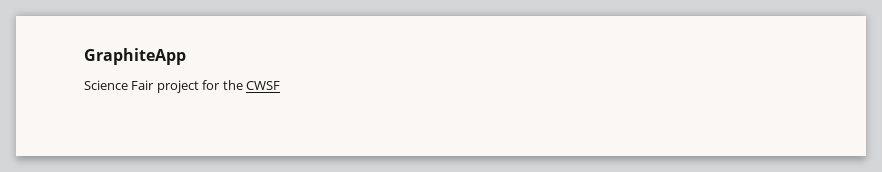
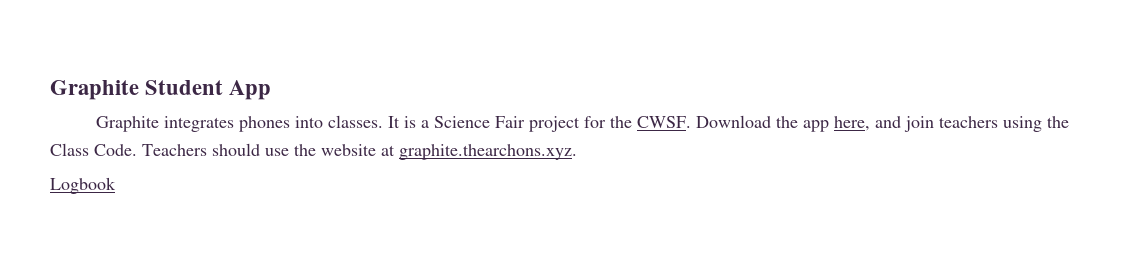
- GraphiteApp
- Science Fair project for the CWSF
+ Graphite Student App
+ Graphite integrates phones into classes. It is a Science Fair project for the CWSF. Download the app here, and join teachers using the Class Code. Teachers should use the website at graphite.thearchons.xyz.
+ Logbook

